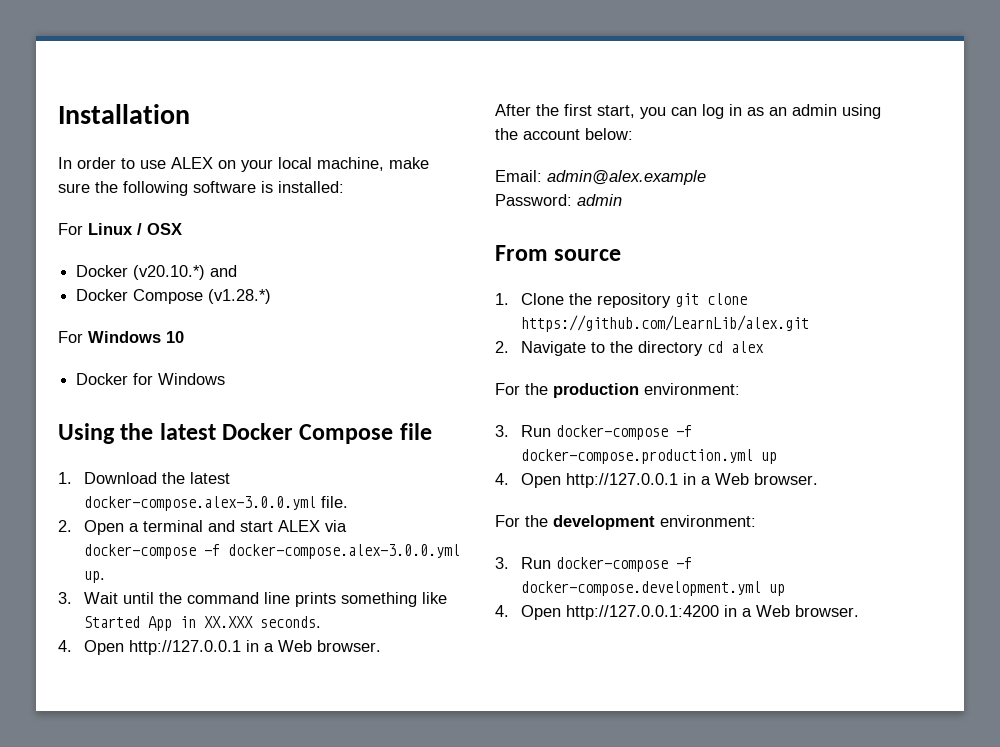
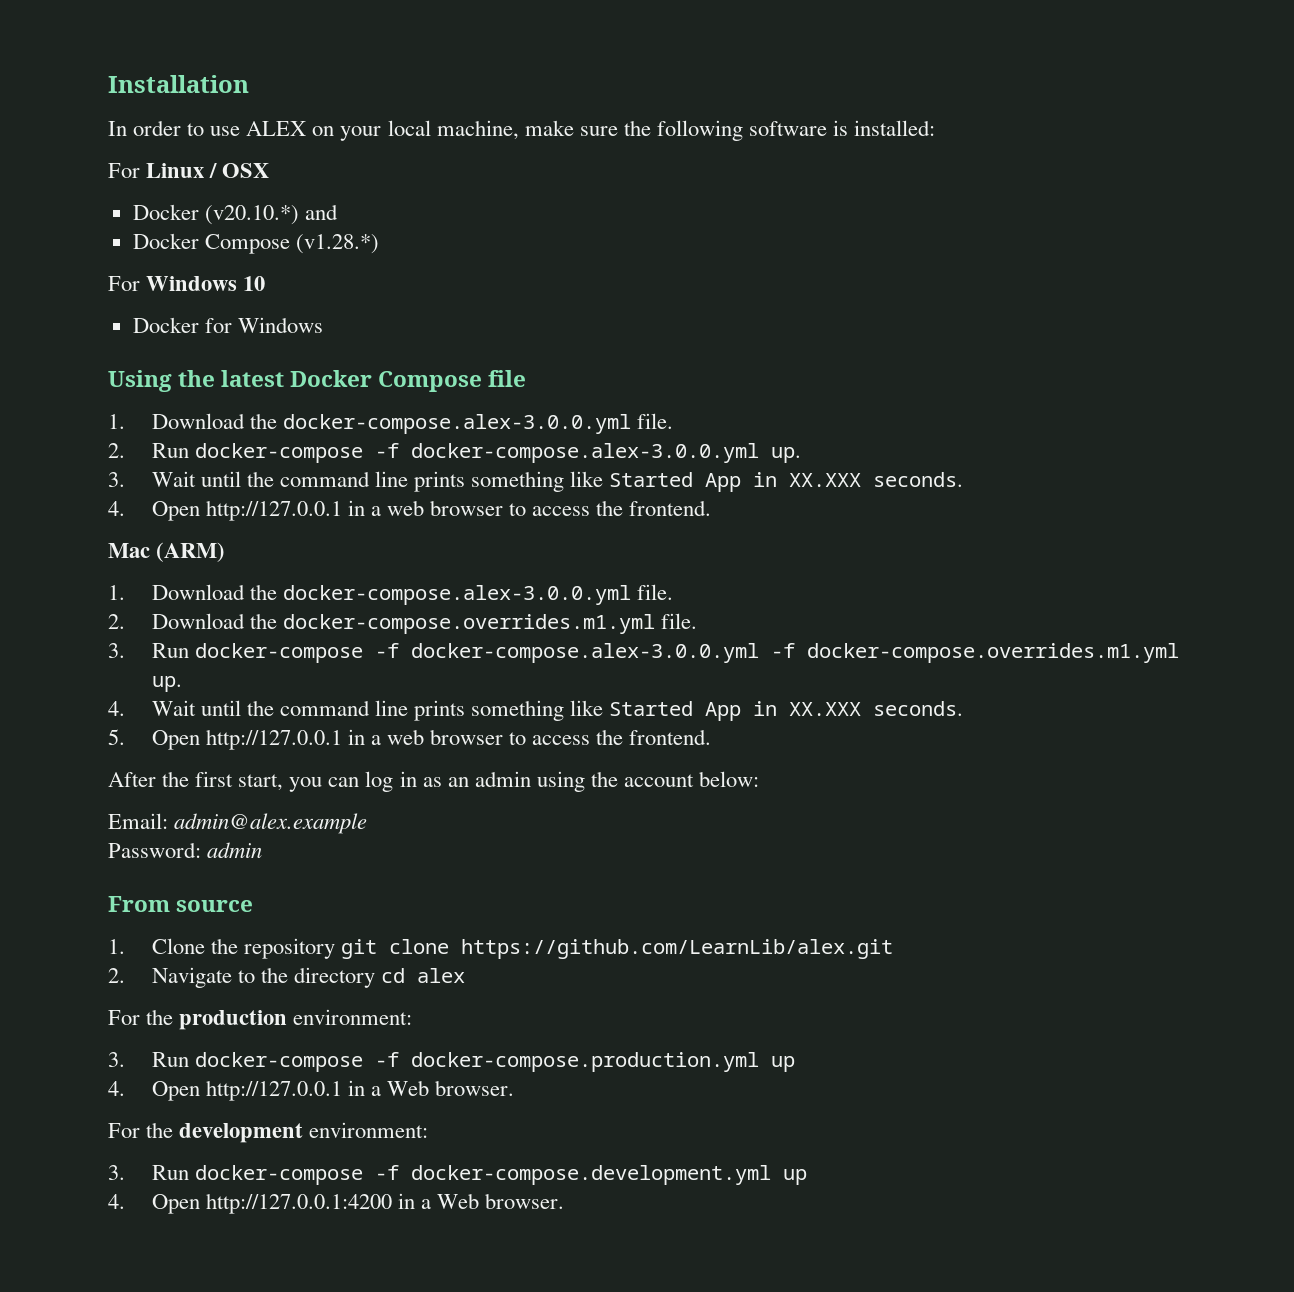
  Using the latest Docker Compose file
- 1. Download the latest docker-compose.alex-3.0.0.yml file.
- 2. Open a terminal and start ALEX via docker-compose -f docker-compose.alex-3.0.0.yml up.
+ 1. Download the docker-compose.alex-3.0.0.yml file.
+ 2. Run docker-compose -f docker-compose.alex-3.0.0.yml up.
  3. Wait until the command line prints something like Started App in XX.XXX seconds.
- 4. Open http://127.0.0.1 in a Web browser.
+ 4. Open http://127.0.0.1 in a web browser to access the frontend.
+ Mac (ARM)
+ 1. Download the docker-compose.alex-3.0.0.yml file.
+ 2. Download the docker-compose.overrides.m1.yml file.
+ 3. Run docker-compose -f docker-compose.alex-3.0.0.yml -f docker-compose.overrides.m1.yml up.
+ 4. Wait until the command line prints something like Started App in XX.XXX seconds.
+ 5. Open http://127.0.0.1 in a web browser to access the frontend.

